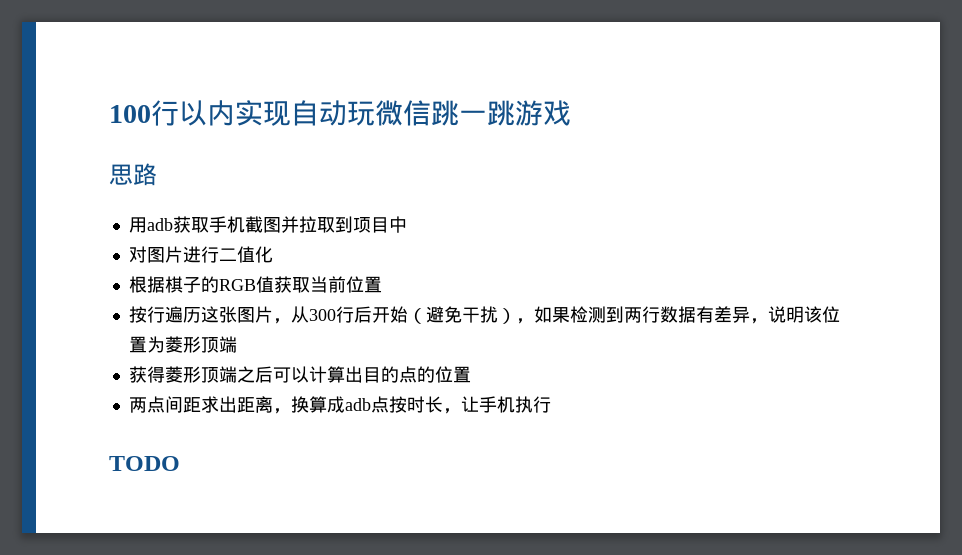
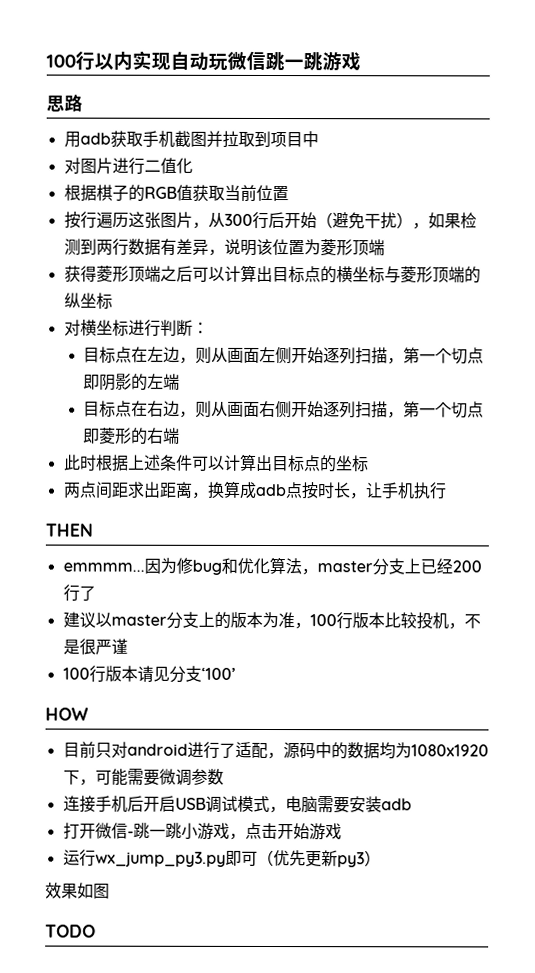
- 获得菱形顶端之后可以计算出目的点的位置
+ 获得菱形顶端之后可以计算出目标点的横坐标与菱形顶端的纵坐标
+ 对横坐标进行判断：
+ 目标点在左边，则从画面左侧开始逐列扫描，第一个切点即阴影的左端
+ 目标点在右边，则从画面右侧开始逐列扫描，第一个切点即菱形的右端
+ 此时根据上述条件可以计算出目标点的坐标
+ THEN
+ emmmm...因为修bug和优化算法，master分支上已经200行了
+ 建议以master分支上的版本为准，100行版本比较投机，不是很严谨
+ 100行版本请见分支‘100’
+ HOW
+ 目前只对android进行了适配，源码中的数据均为1080x1920下，可能需要微调参数
+ 连接手机后开启USB调试模式，电脑需要安装adb
+ 打开微信-跳一跳小游戏，点击开始游戏
+ 运行wx_jump_py3.py即可（优先更新py3）
+ 效果如图

